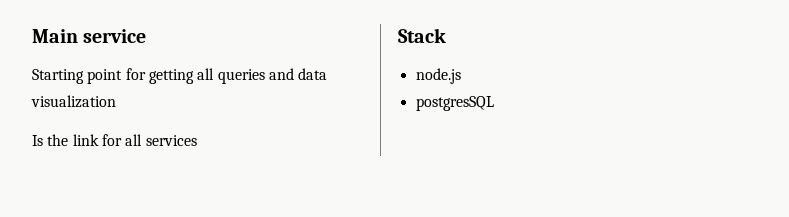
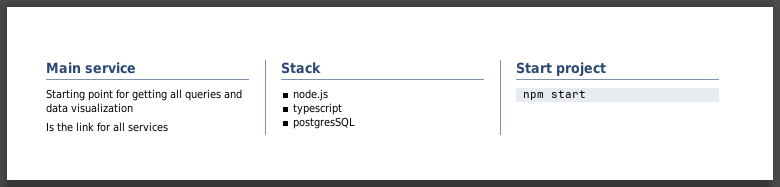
+ typescript
+ Start project
+ npm start

